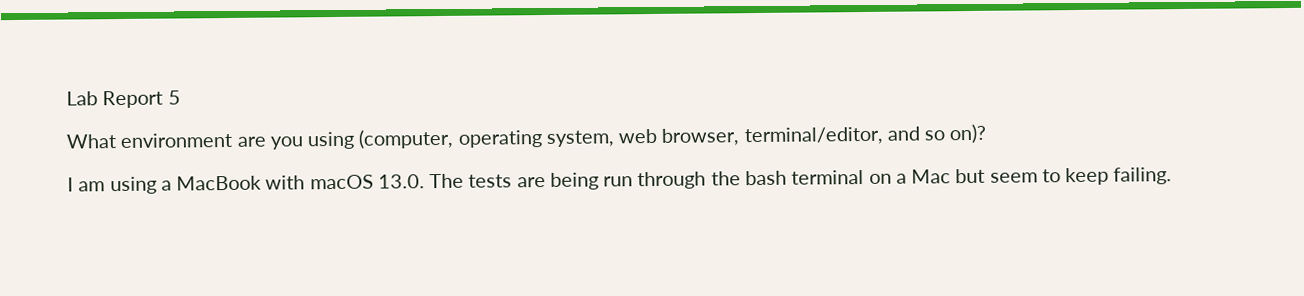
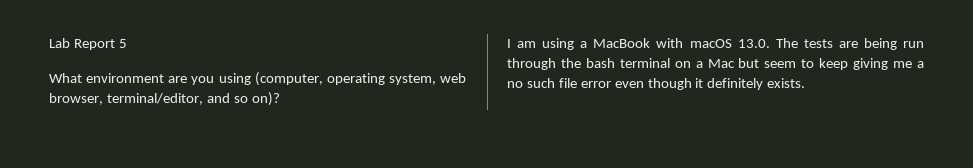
- I am using a MacBook with macOS 13.0. The tests are being run through the bash terminal on a Mac but seem to keep failing.
+ I am using a MacBook with macOS 13.0. The tests are being run through the bash terminal on a Mac but seem to keep giving me a no such file error even though it definitely exists.

